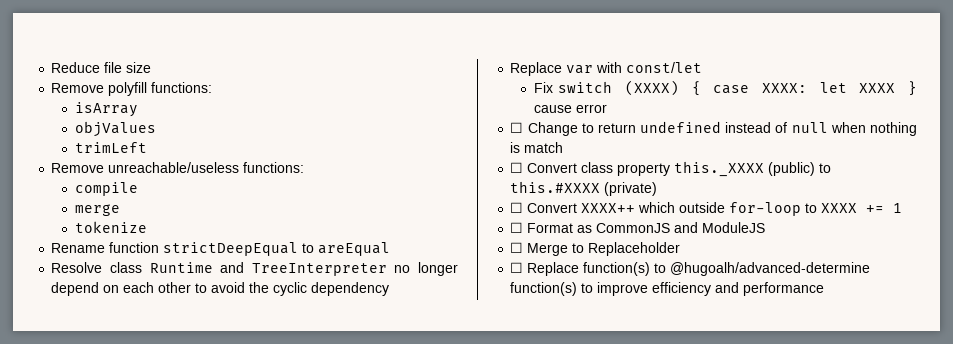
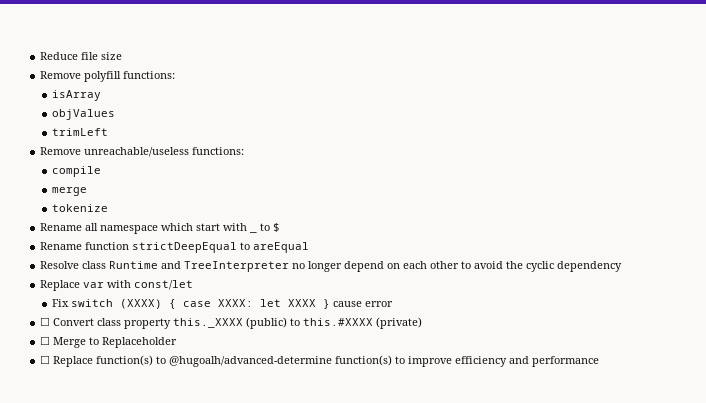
+ Rename all namespace which start with _ to $
- ☐ Change to return undefined instead of null when nothing is match
- ☐ Convert XXXX++ which outside for-loop to XXXX += 1
- ☐ Format as CommonJS and ModuleJS

